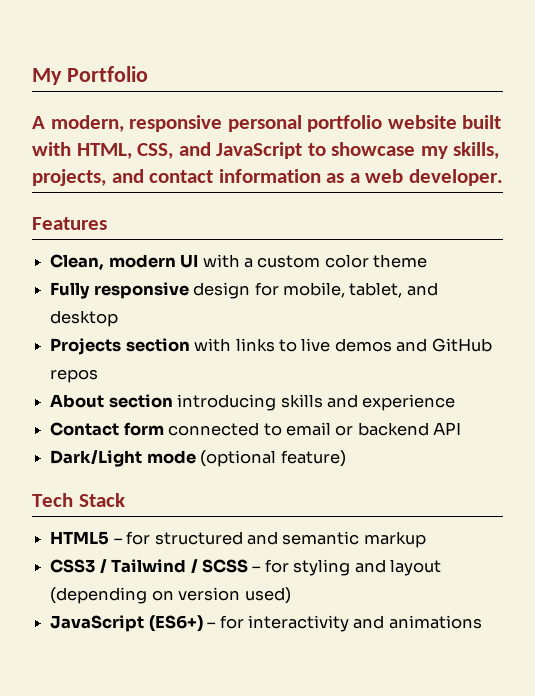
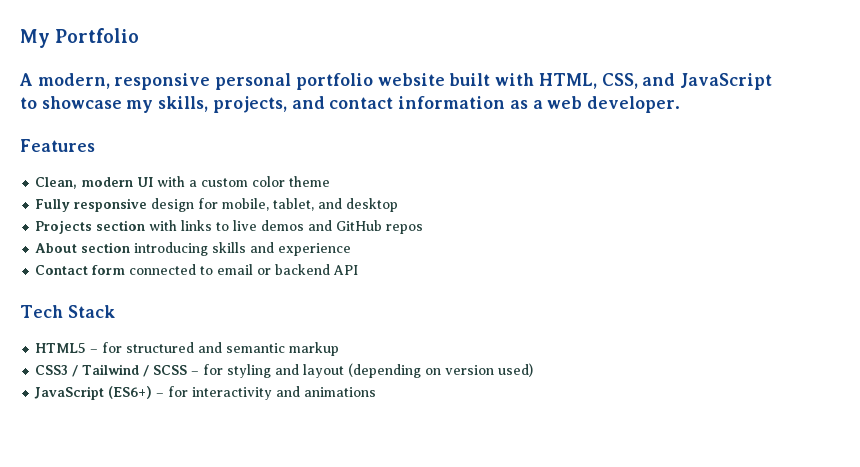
- Dark/Light mode (optional feature)

